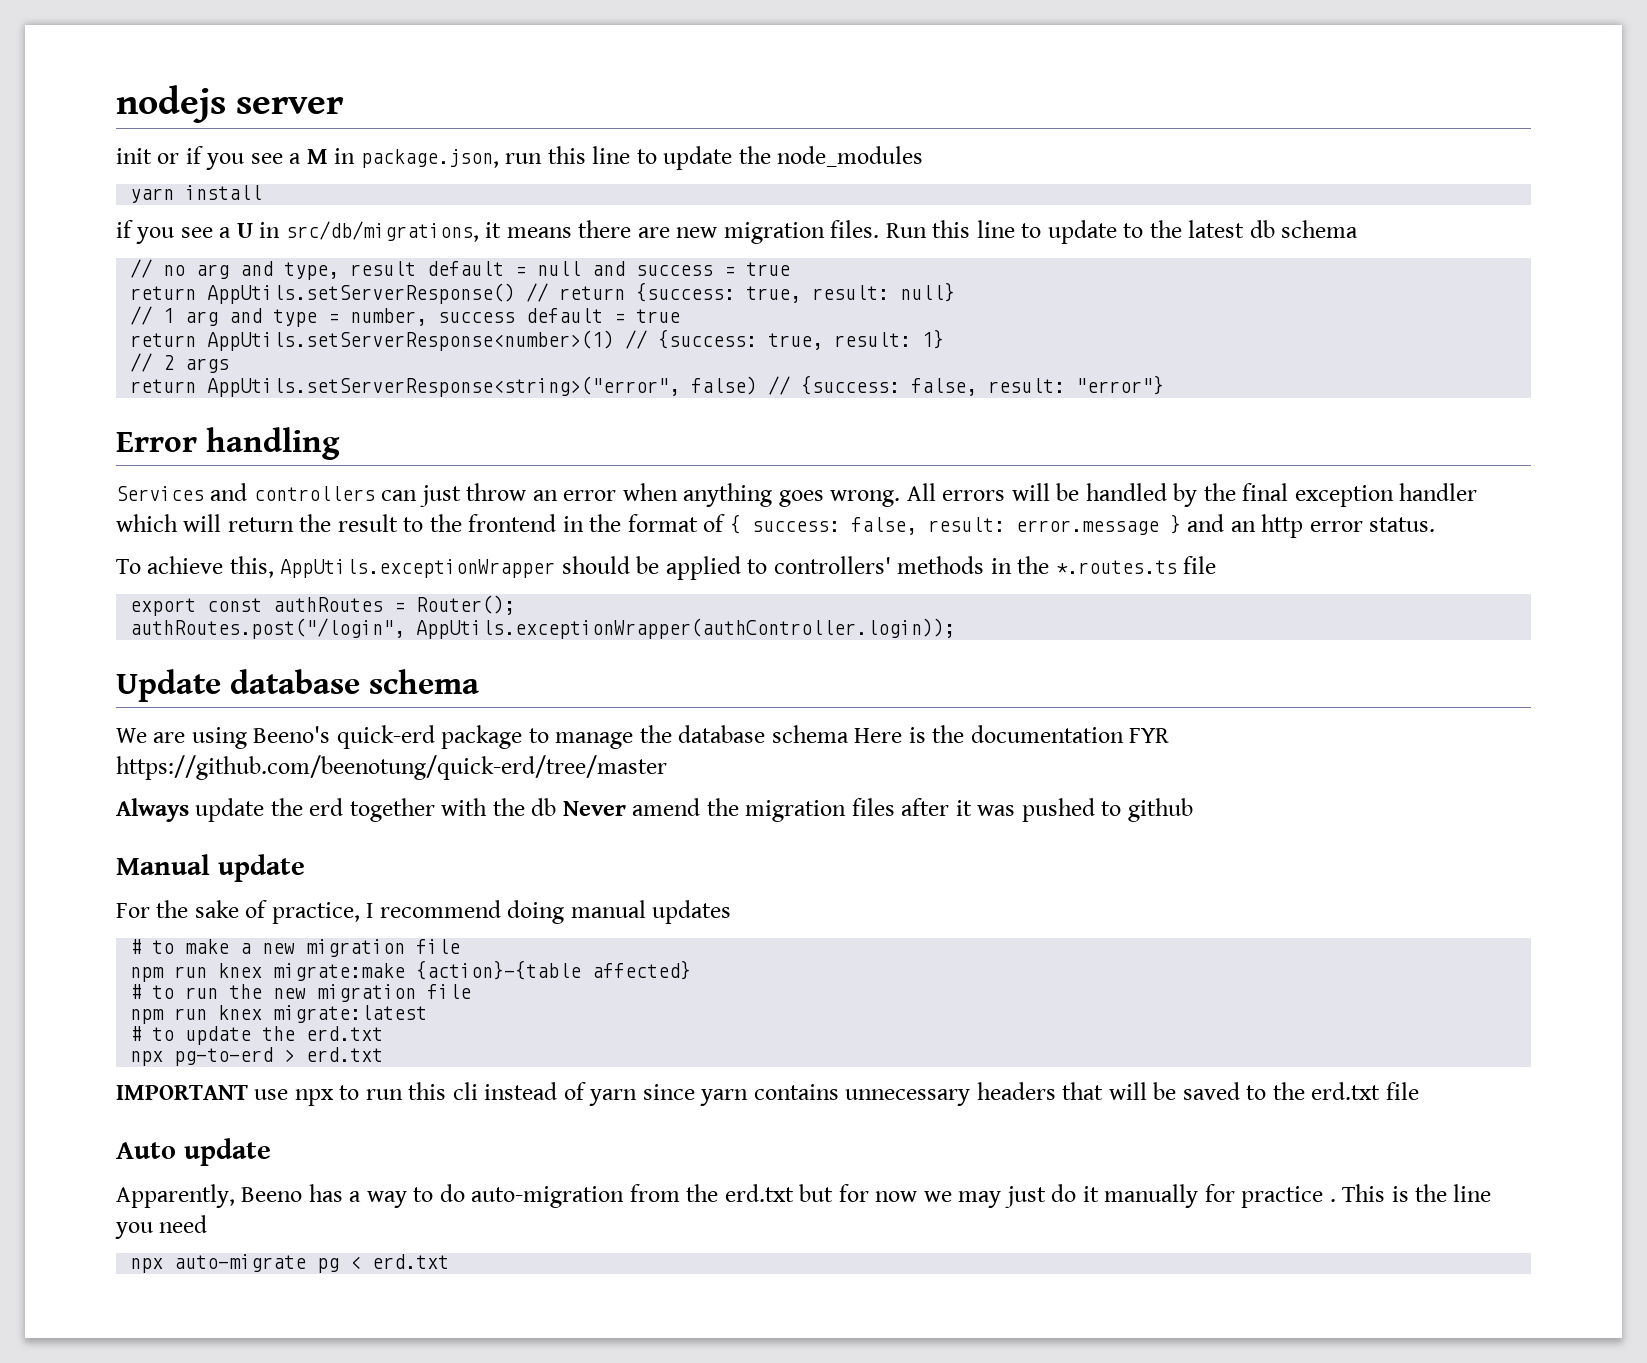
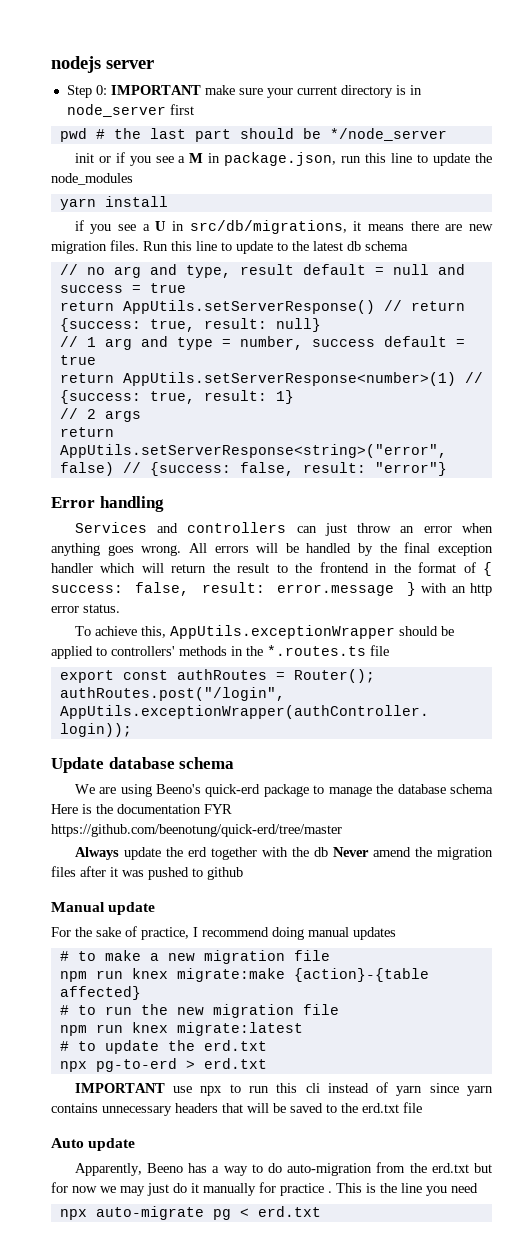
+ Step 0: IMPORTANT make sure your current directory is in node_server first
+ pwd # the last part should be */node_server
- All errors will be handled by the final exception handler which will return the result to the frontend in the format of { success: false, result: error.message } and an http error status.
+ All errors will be handled by the final exception handler which will return the result to the frontend in the format of { success: false, result: error.message } with an http error status.

